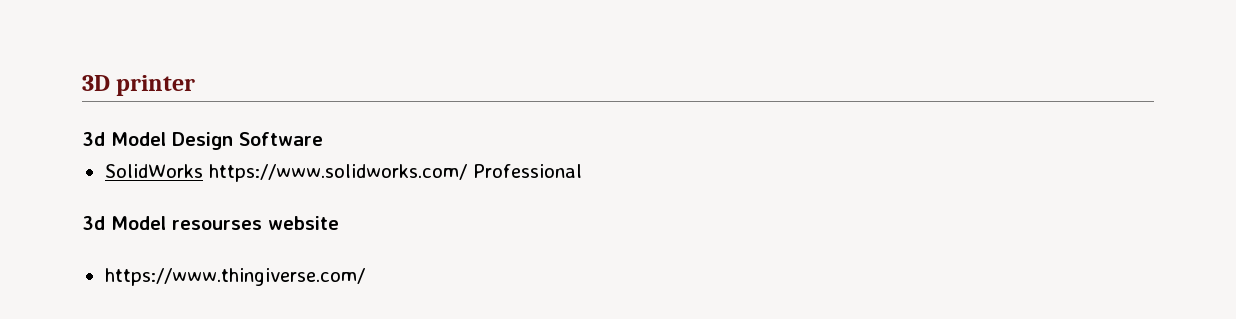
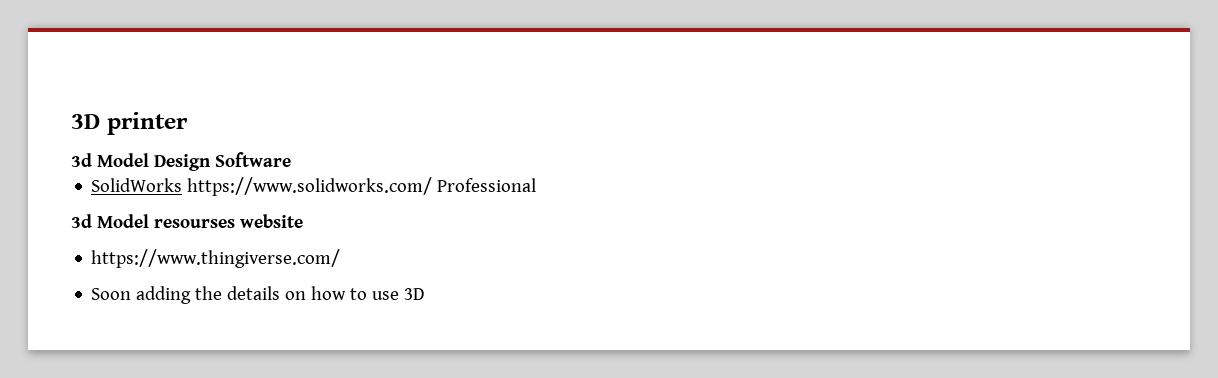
+ Soon adding the details on how to use 3D

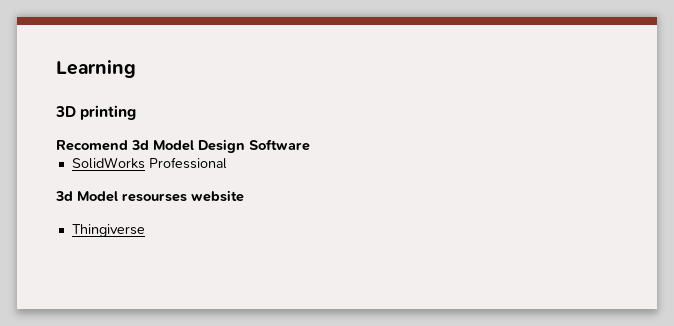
- 3D printer
- 3d Model Design Software
+ Learning
+ 3D printing
+ Recomend 3d Model Design Software
- SolidWorks https://www.solidworks.com/ Professional
+ SolidWorks Professional
- https://www.thingiverse.com/
- Soon adding the details on how to use 3D
+ Thingiverse

